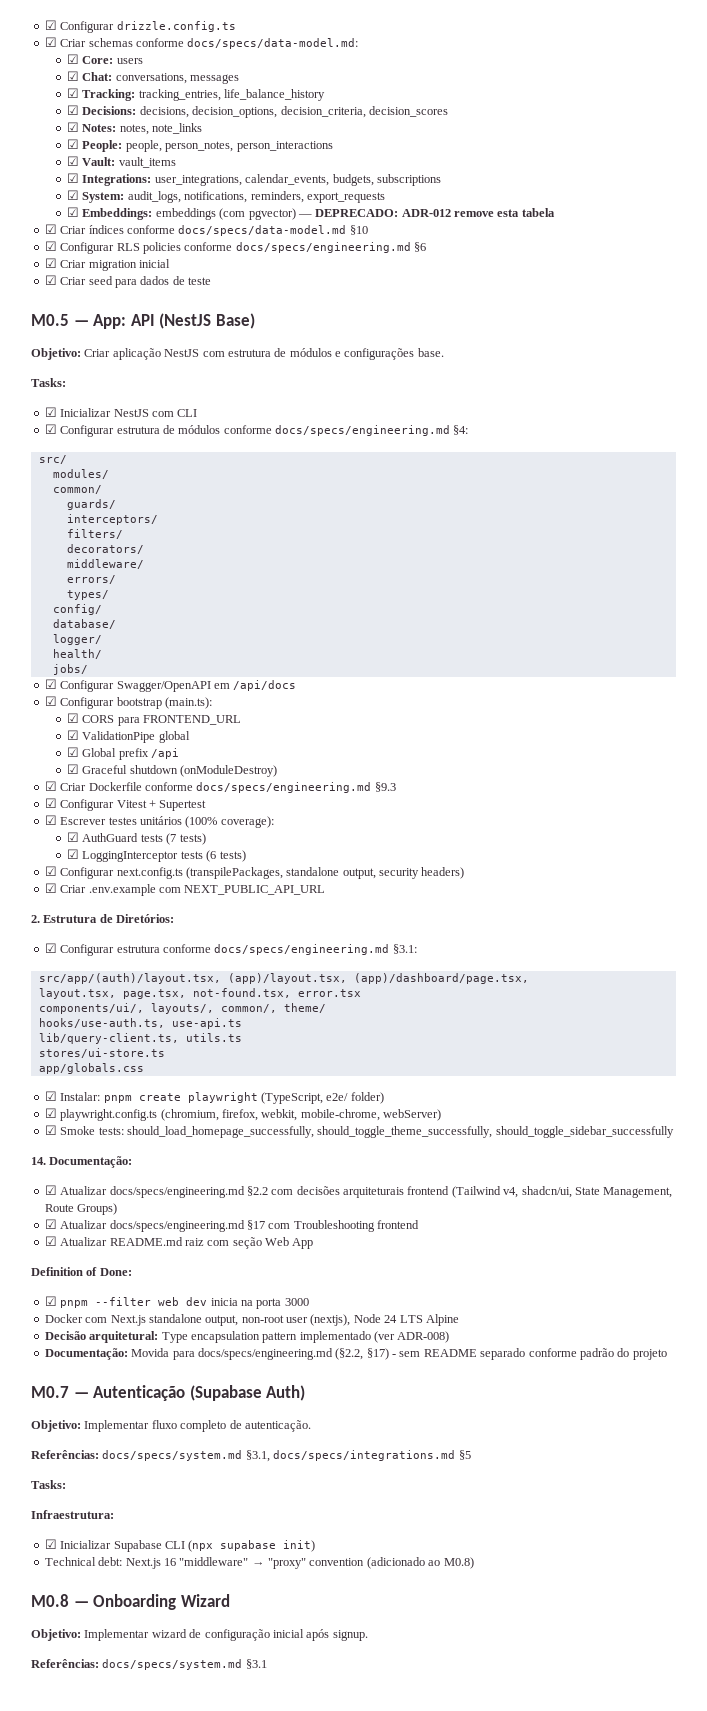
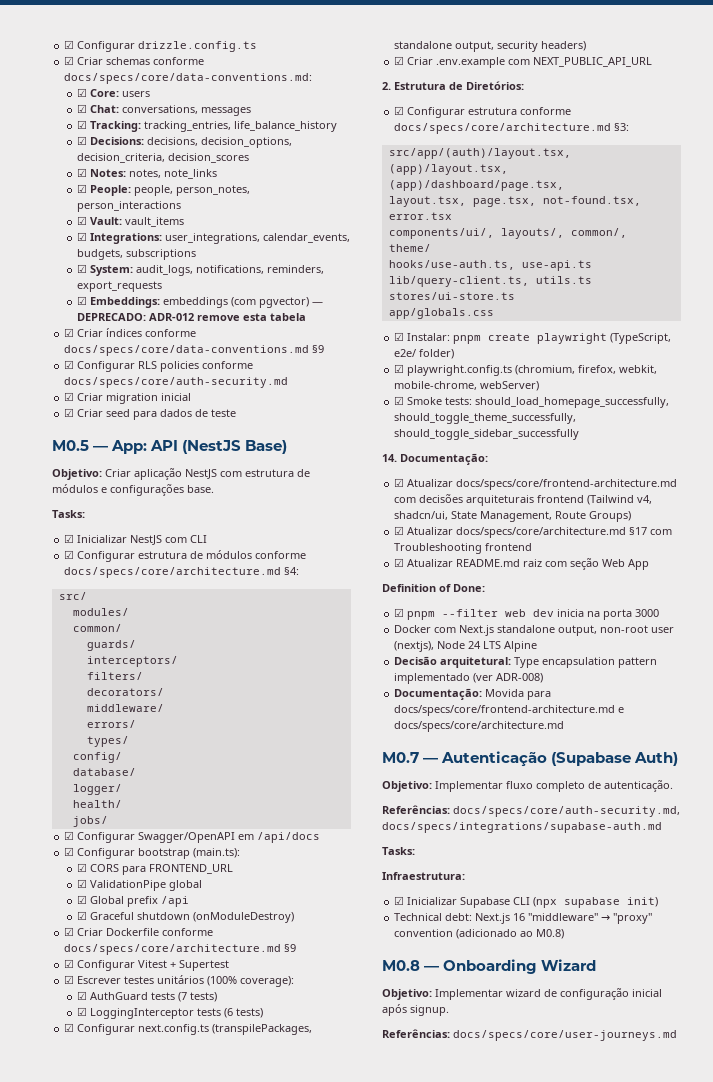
- ☑ Criar schemas conforme docs/specs/data-model.md:
+ ☑ Criar schemas conforme docs/specs/core/data-conventions.md:
- ☑ Criar índices conforme docs/specs/data-model.md §10
+ ☑ Criar índices conforme docs/specs/core/data-conventions.md §9
- ☑ Configurar RLS policies conforme docs/specs/engineering.md §6
+ ☑ Configurar RLS policies conforme docs/specs/core/auth-security.md
- ☑ Configurar estrutura de módulos conforme docs/specs/engineering.md §4:
+ ☑ Configurar estrutura de módulos conforme docs/specs/core/architecture.md §4:
- ☑ Criar Dockerfile conforme docs/specs/engineering.md §9.3
+ ☑ Criar Dockerfile conforme docs/specs/core/architecture.md §9
- ☑ Configurar estrutura conforme docs/specs/engineering.md §3.1:
+ ☑ Configurar estrutura conforme docs/specs/core/architecture.md §3:
- ☑ Atualizar docs/specs/engineering.md §2.2 com decisões arquiteturais frontend (Tailwind v4, shadcn/ui, State Management, Route Groups)
+ ☑ Atualizar docs/specs/core/frontend-architecture.md com decisões arquiteturais frontend (Tailwind v4, shadcn/ui, State Management, Route Groups)
- ☑ Atualizar docs/specs/engineering.md §17 com Troubleshooting frontend
+ ☑ Atualizar docs/specs/core/architecture.md §17 com Troubleshooting frontend
- Documentação: Movida para docs/specs/engineering.md (§2.2, §17) - sem README separado conforme padrão do projeto
+ Documentação: Movida para docs/specs/core/frontend-architecture.md e docs/specs/core/architecture.md
- Referências: docs/specs/system.md §3.1, docs/specs/integrations.md §5
+ Referências: docs/specs/core/auth-security.md, docs/specs/integrations/supabase-auth.md
- Referências: docs/specs/system.md §3.1
+ Referências: docs/specs/core/user-journeys.md

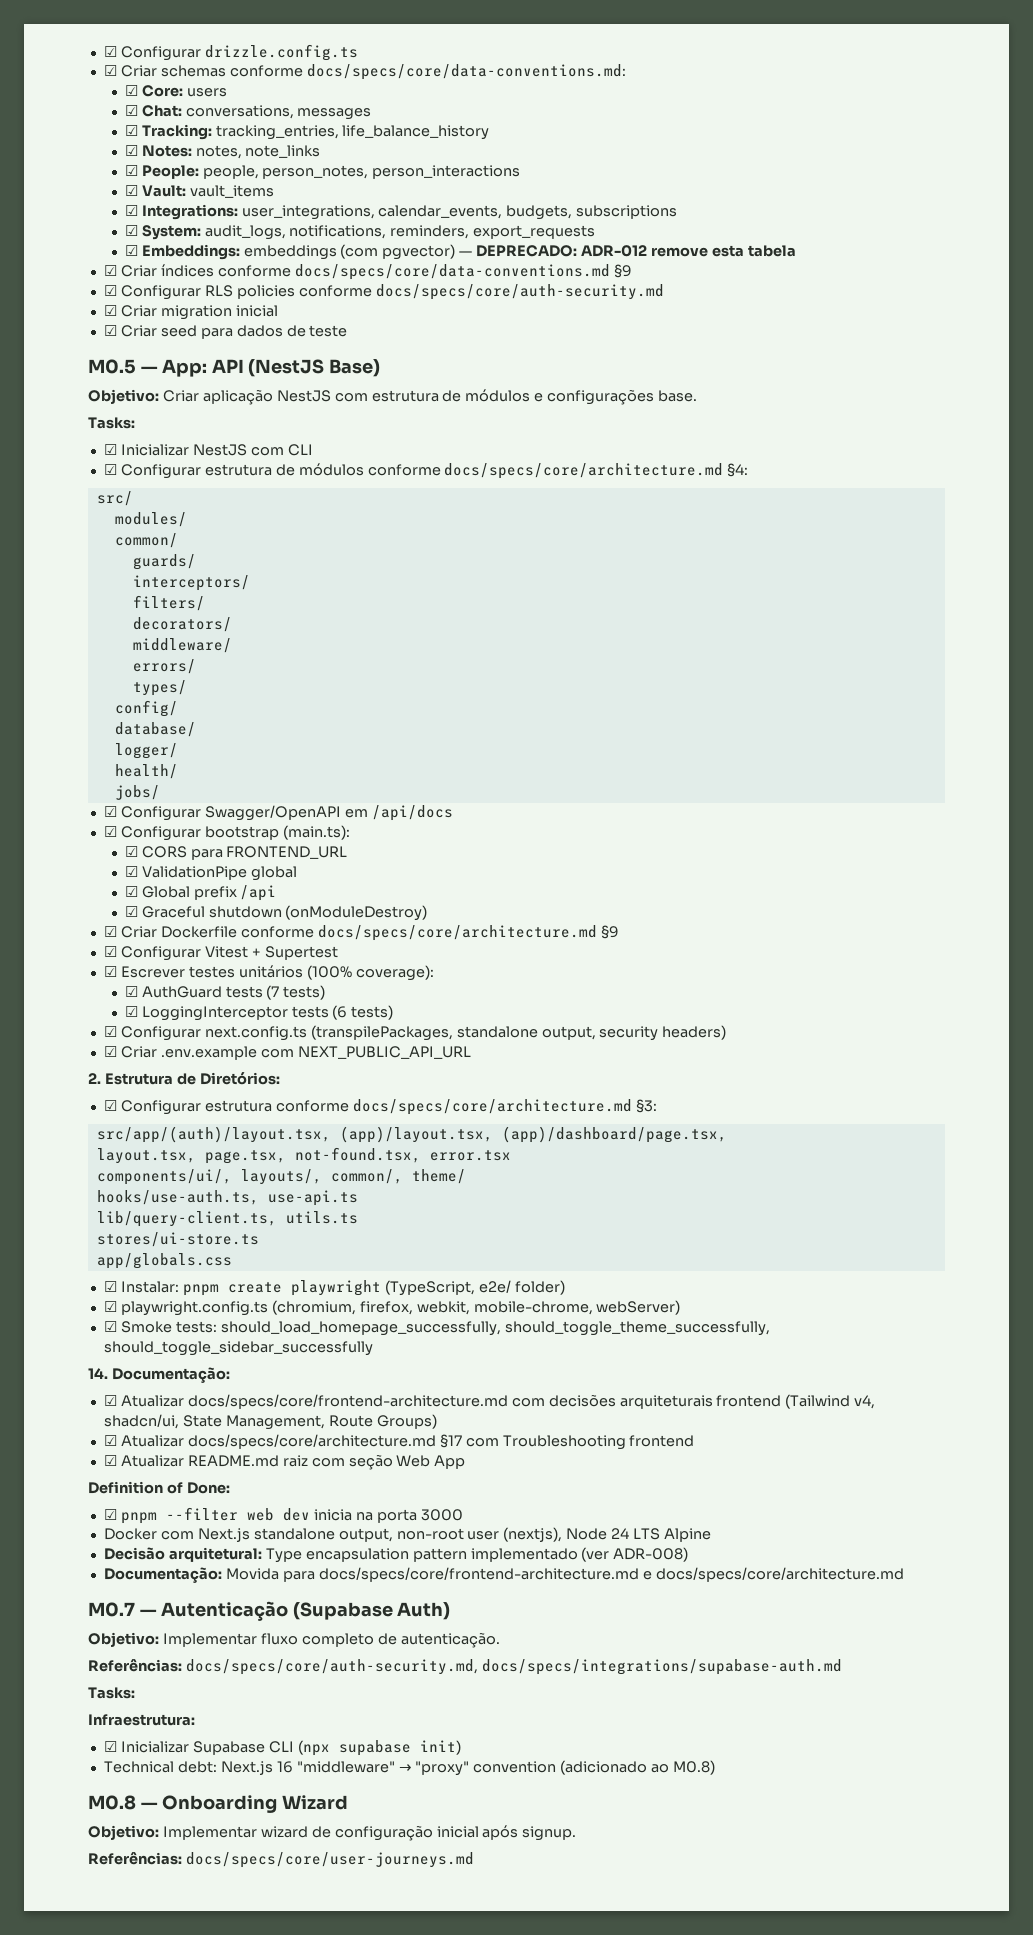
- ☑ Decisions: decisions, decision_options, decision_criteria, decision_scores

